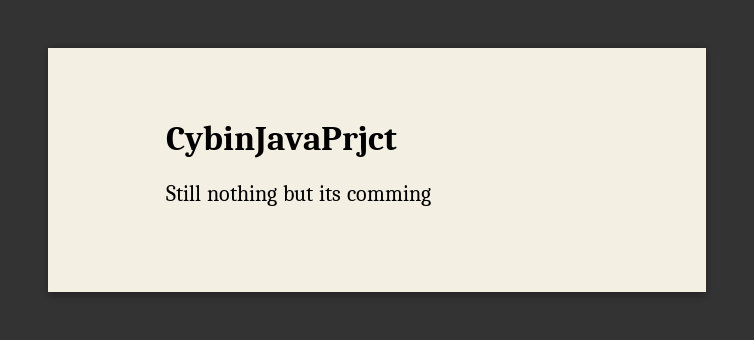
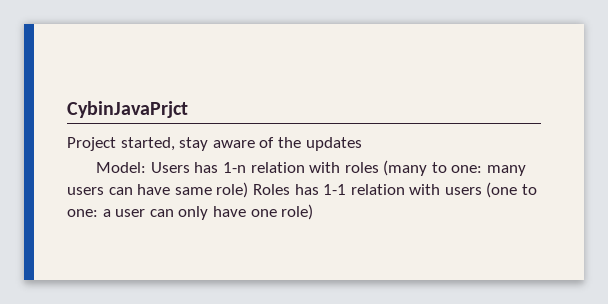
- Still nothing but its comming
+ Project started, stay aware of the updates
+ Model: Users has 1-n relation with roles (many to one: many users can have same role) Roles has 1-1 relation with users (one to one: a user can only have one role)

